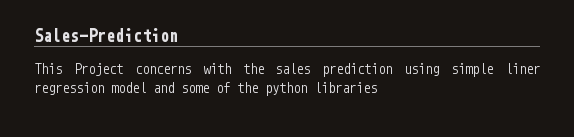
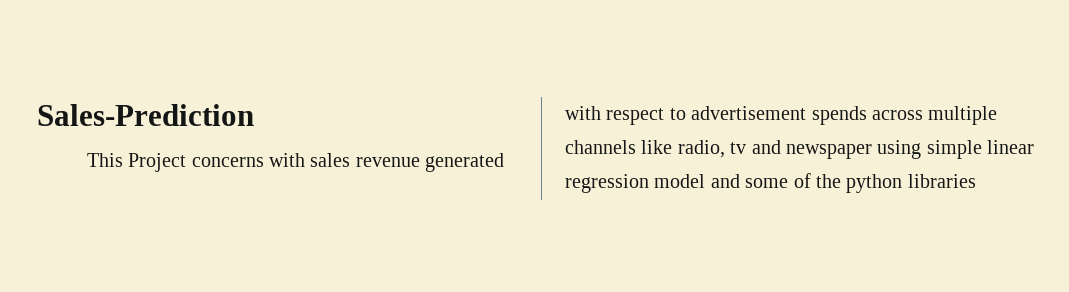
- This Project concerns with the sales prediction using simple liner regression model and some of the python libraries
+ This Project concerns with sales revenue generated with respect to advertisement spends across multiple channels like radio, tv and newspaper using simple linear regression model and some of the python libraries

